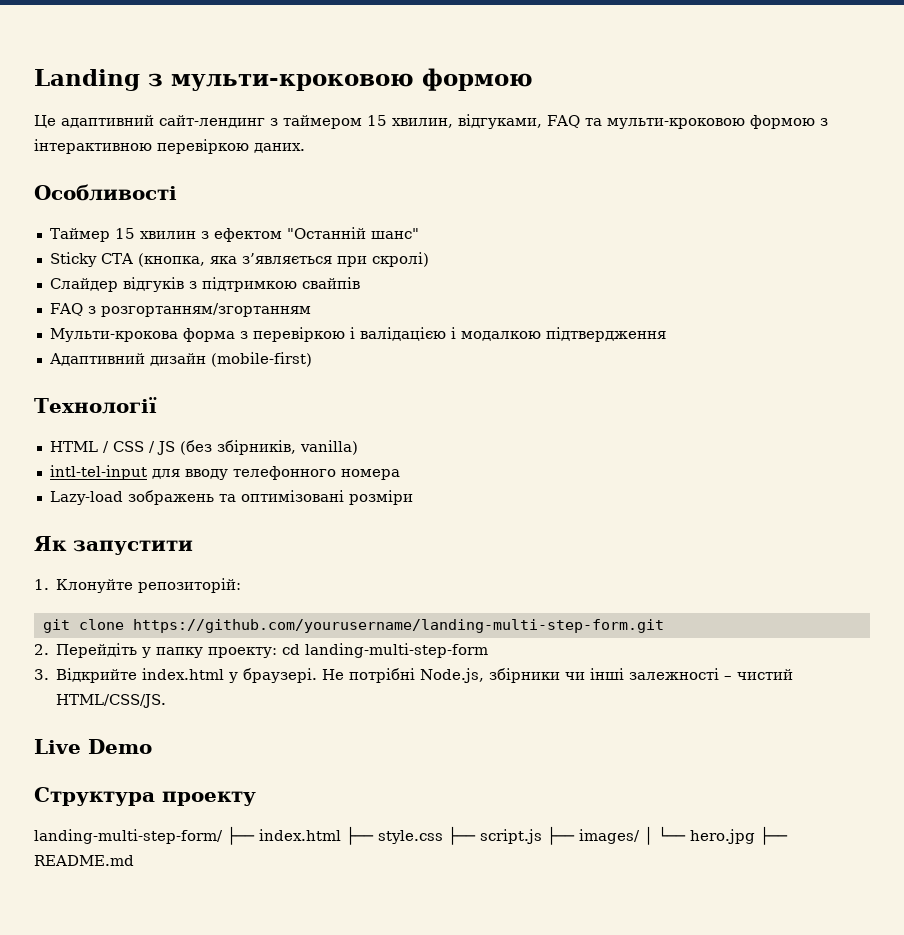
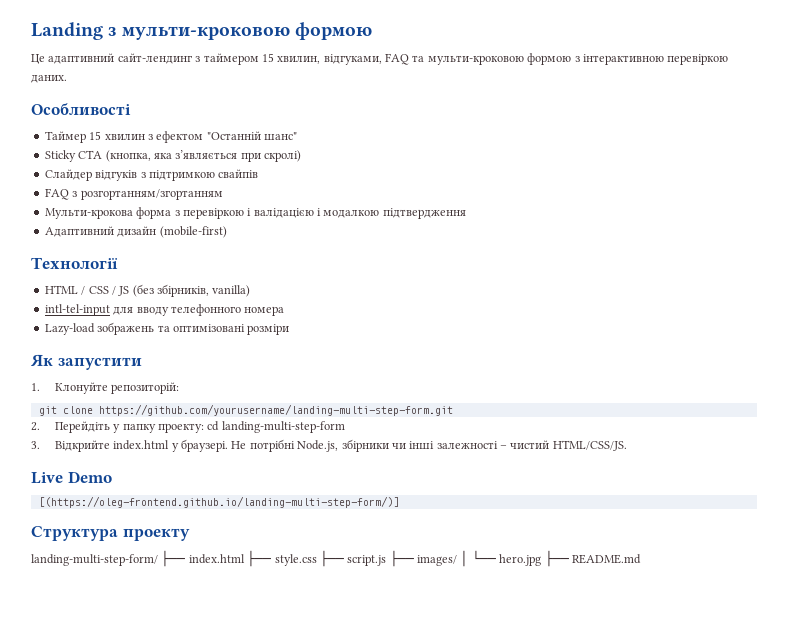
+ [(https://oleg-frontend.github.io/landing-multi-step-form/)]

